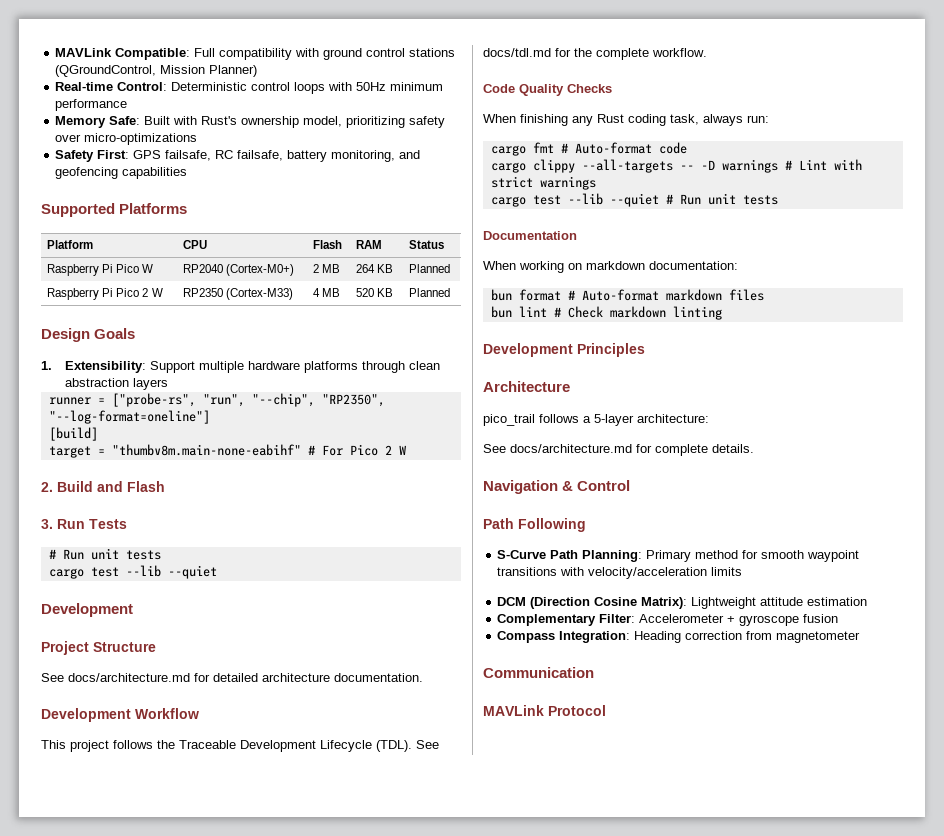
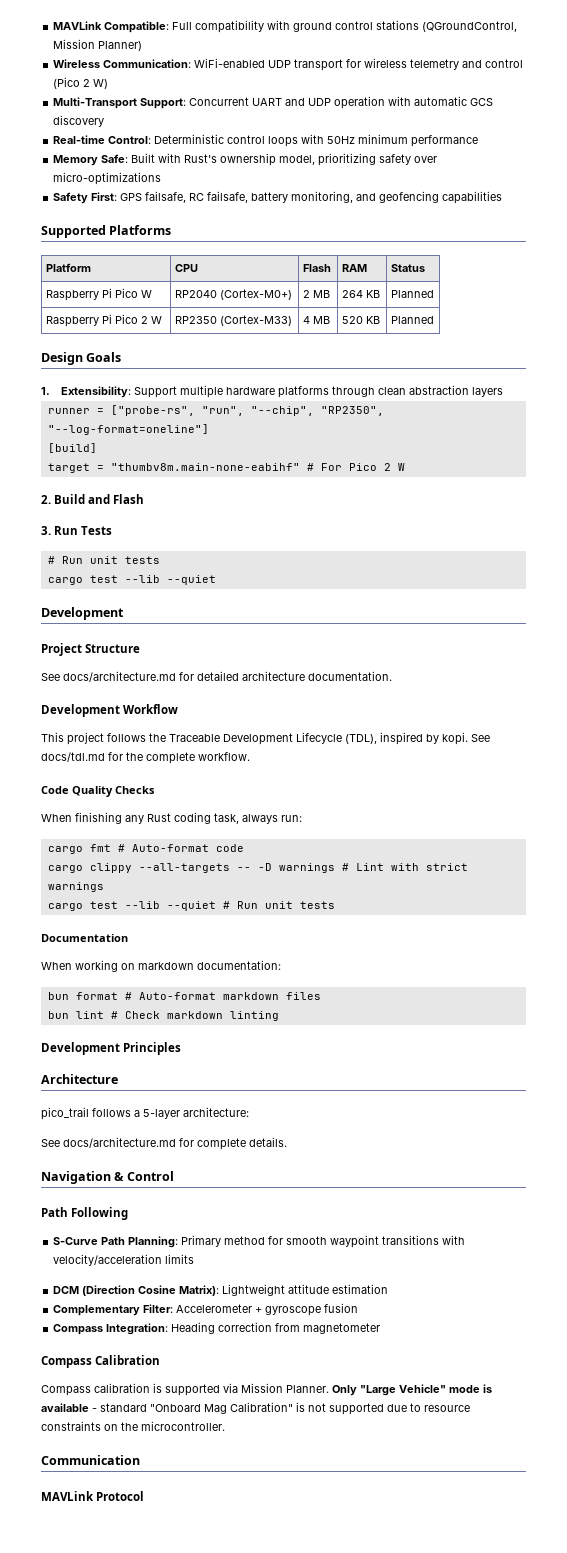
+ Wireless Communication: WiFi-enabled UDP transport for wireless telemetry and control (Pico 2 W)
+ Multi-Transport Support: Concurrent UART and UDP operation with automatic GCS discovery
- This project follows the Traceable Development Lifecycle (TDL).
+ This project follows the Traceable Development Lifecycle (TDL), inspired by kopi.
+ Compass Calibration
+ Compass calibration is supported via Mission Planner. Only "Large Vehicle" mode is available - standard "Onboard Mag Calibration" is not supported due to resource constraints on the microcontroller.

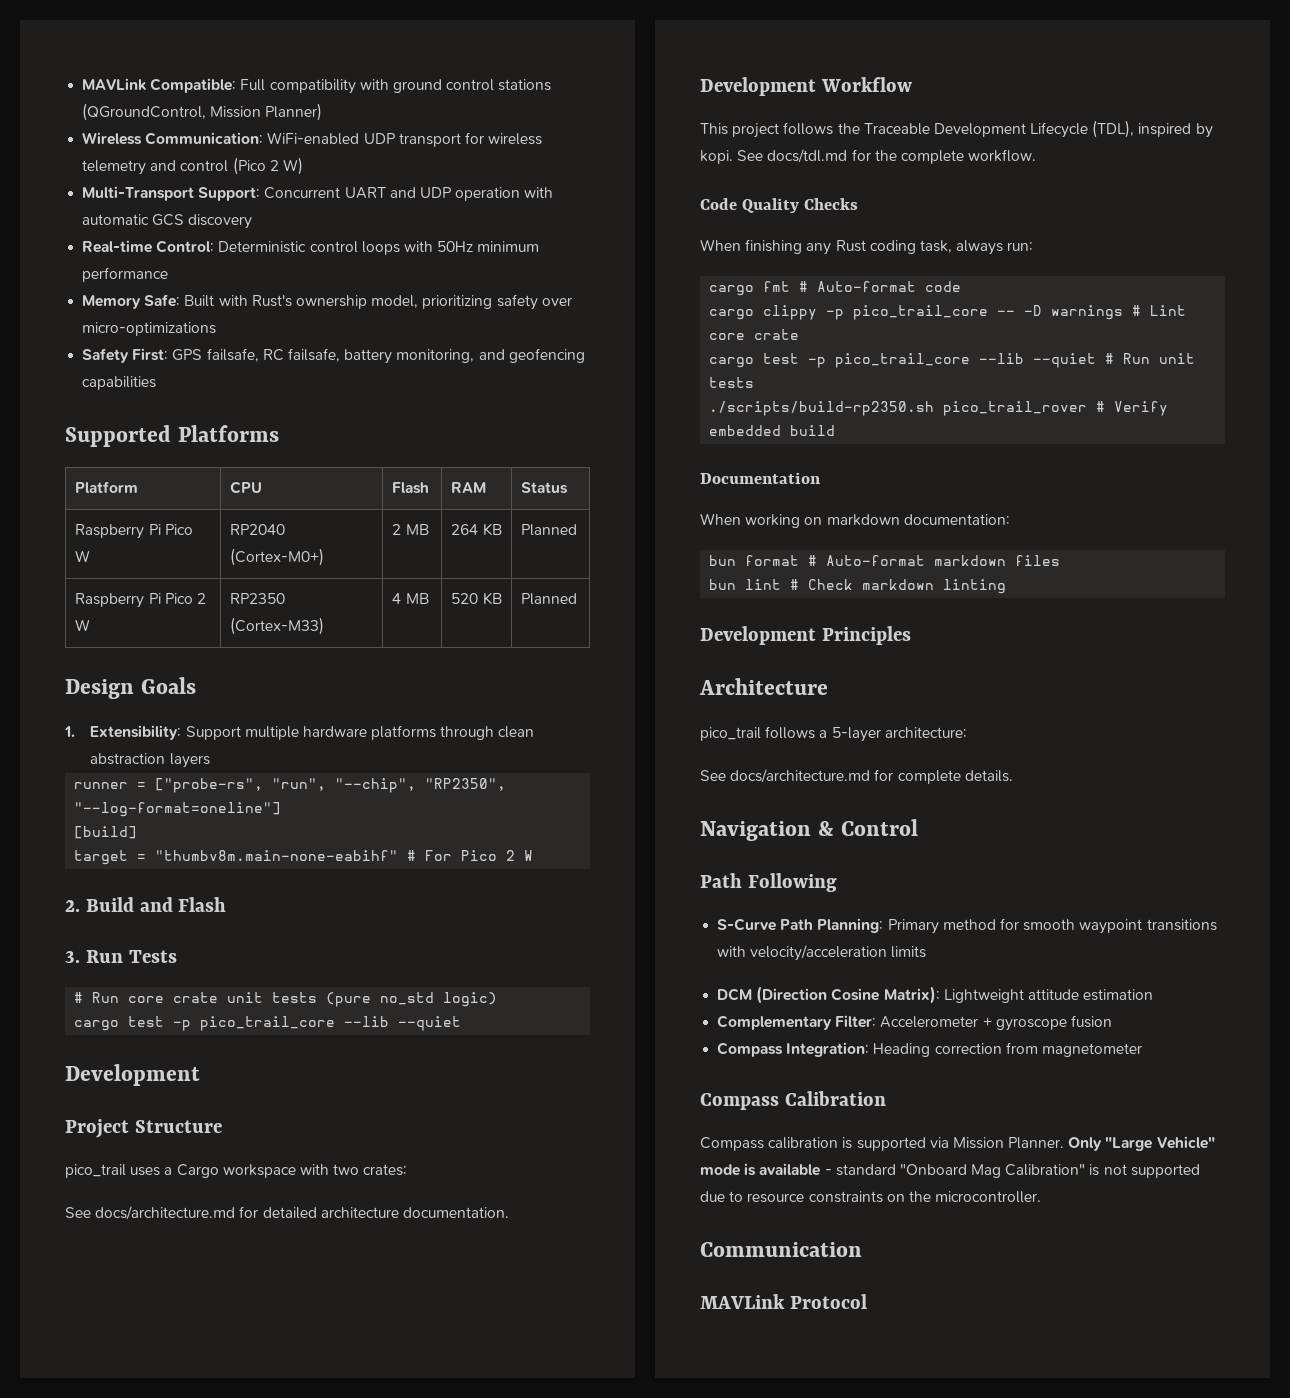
  3. Run Tests
- # Run unit tests
- cargo test --lib --quiet
+ # Run core crate unit tests (pure no_std logic)
+ cargo test -p pico_trail_core --lib --quiet
+ pico_trail uses a Cargo workspace with two crates:
- cargo clippy --all-targets -- -D warnings # Lint with strict warnings
- cargo test --lib --quiet # Run unit tests
+ cargo clippy -p pico_trail_core -- -D warnings # Lint core crate
+ cargo test -p pico_trail_core --lib --quiet # Run unit tests
+ ./scripts/build-rp2350.sh pico_trail_rover # Verify embedded build

